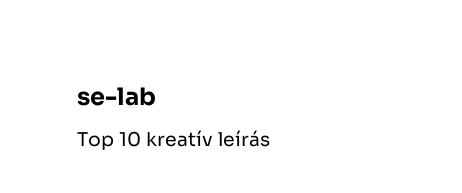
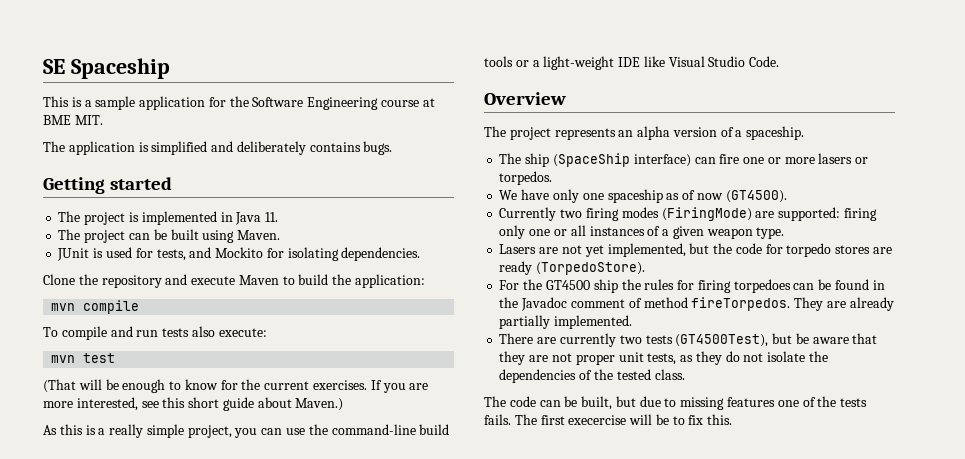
- se-lab
- Top 10 kreatív leírás
+ SE Spaceship
+ This is a sample application for the Software Engineering course at BME MIT.
+ The application is simplified and deliberately contains bugs.
+ Getting started
+ The project is implemented in Java 11.
+ The project can be built using Maven.
+ JUnit is used for tests, and Mockito for isolating dependencies.
+ Clone the repository and execute Maven to build the application:
+ mvn compile
+ To compile and run tests also execute:
+ mvn test
+ (That will be enough to know for the current exercises. If you are more interested, see this short guide about Maven.)
+ As this is a really simple project, you can use the command-line build tools or a light-weight IDE like Visual Studio Code.
+ Overview
+ The project represents an alpha version of a spaceship.
+ The ship (SpaceShip interface) can fire one or more lasers or torpedos.
+ We have only one spaceship as of now (GT4500).
+ Currently two firing modes (FiringMode) are supported: firing only one or all instances of a given weapon type.
+ Lasers are not yet implemented, but the code for torpedo stores are ready (TorpedoStore).
+ For the GT4500 ship the rules for firing torpedoes can be found in the Javadoc comment of method fireTorpedos. They are already partially implemented.
+ There are currently two tests (GT4500Test), but be aware that they are not proper unit tests, as they do not isolate the dependencies of the tested class.
+ The code can be built, but due to missing features one of the tests fails. The first execercise will be to fix this.

